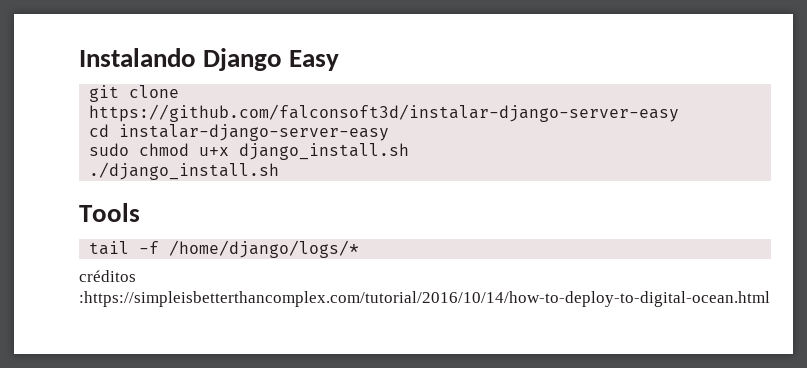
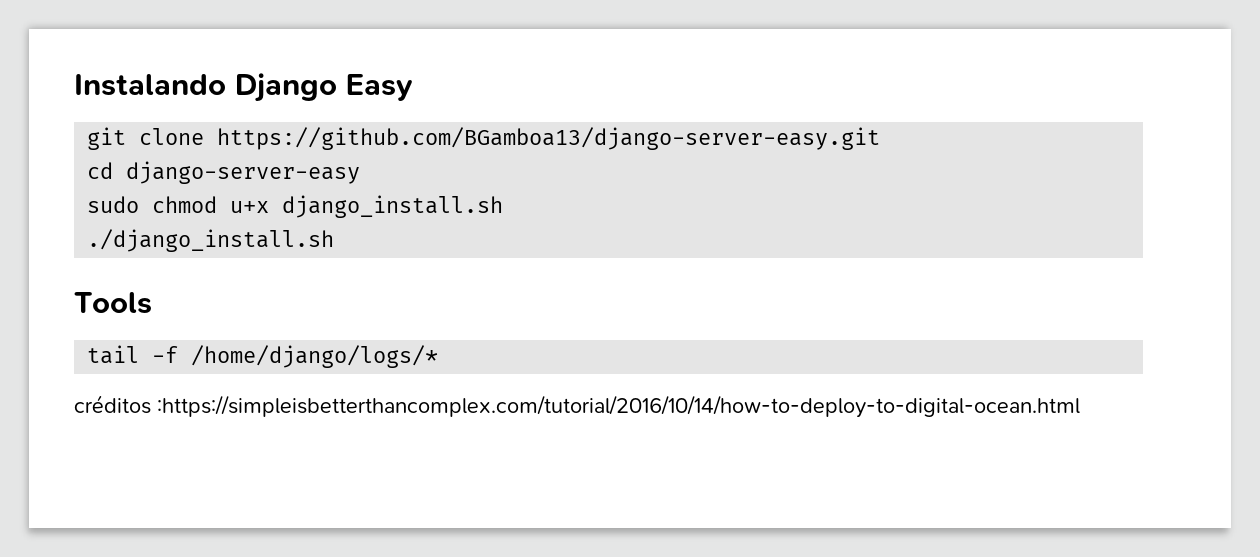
- git clone https://github.com/falconsoft3d/instalar-django-server-easy
+ git clone https://github.com/BGamboa13/django-server-easy.git
- cd instalar-django-server-easy
+ cd django-server-easy

